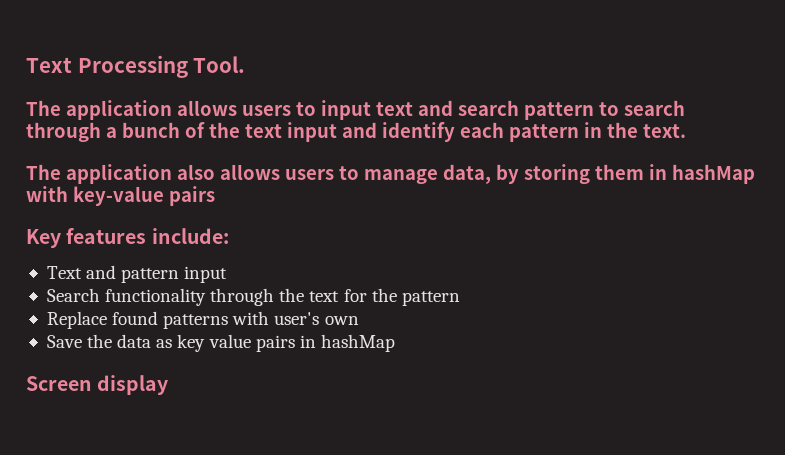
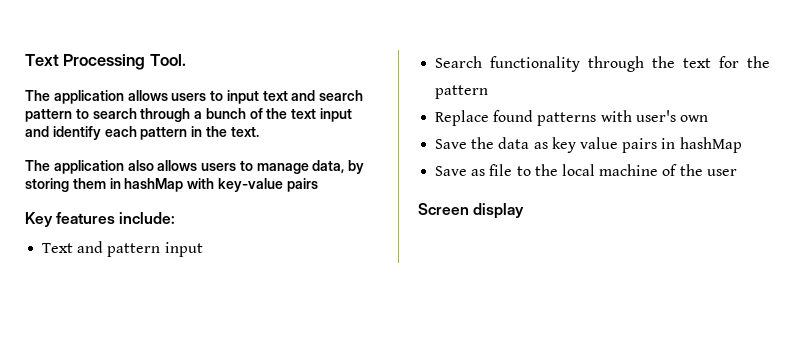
+ Save as file to the local machine of the user

